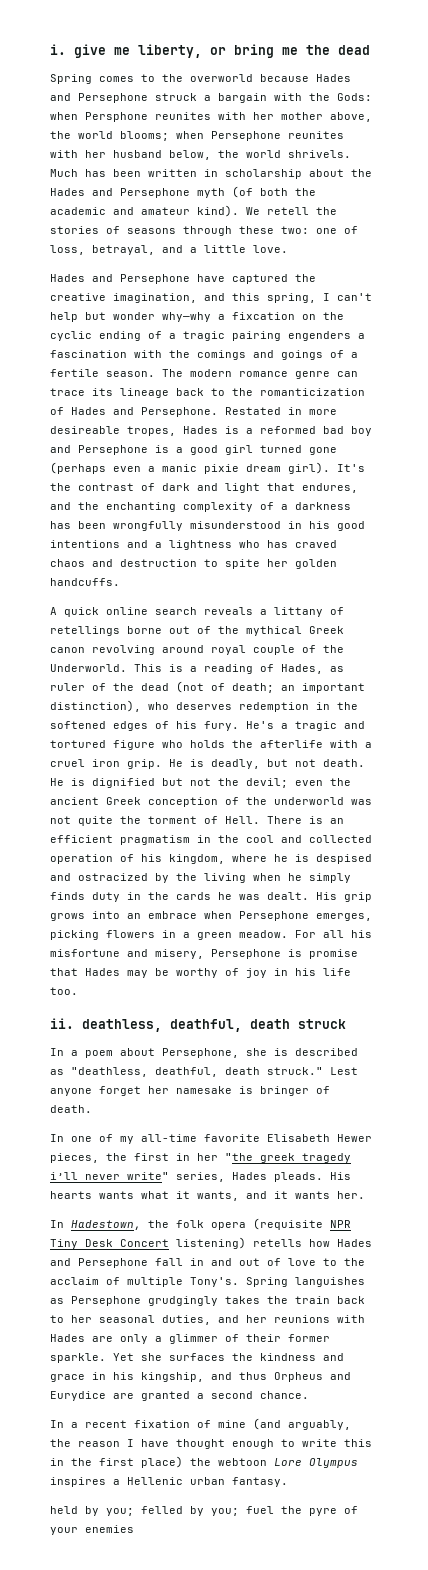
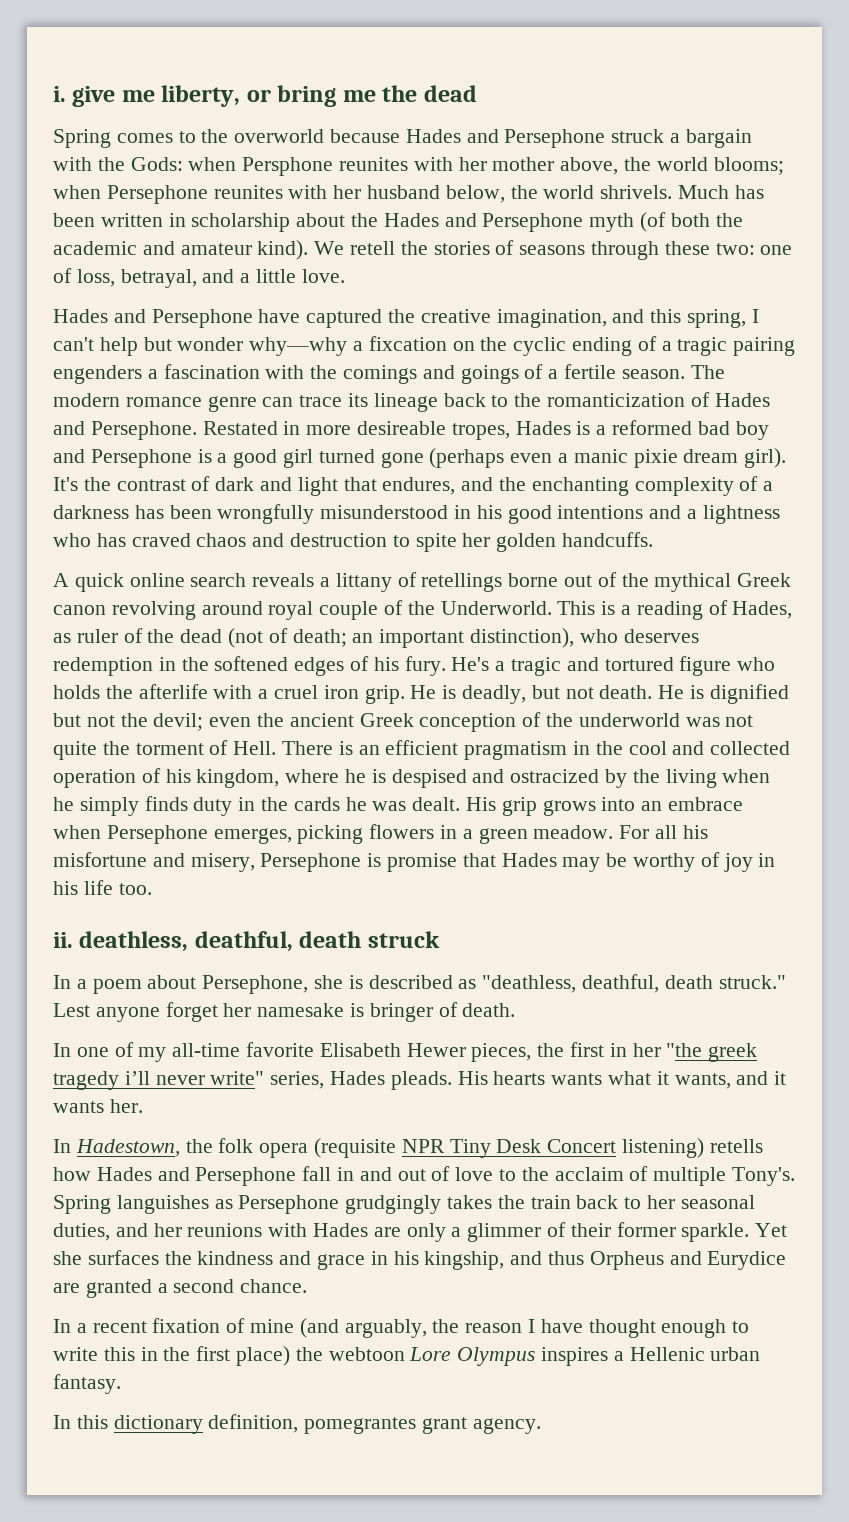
- held by you; felled by you; fuel the pyre of your enemies
+ In this dictionary definition, pomegrantes grant agency.

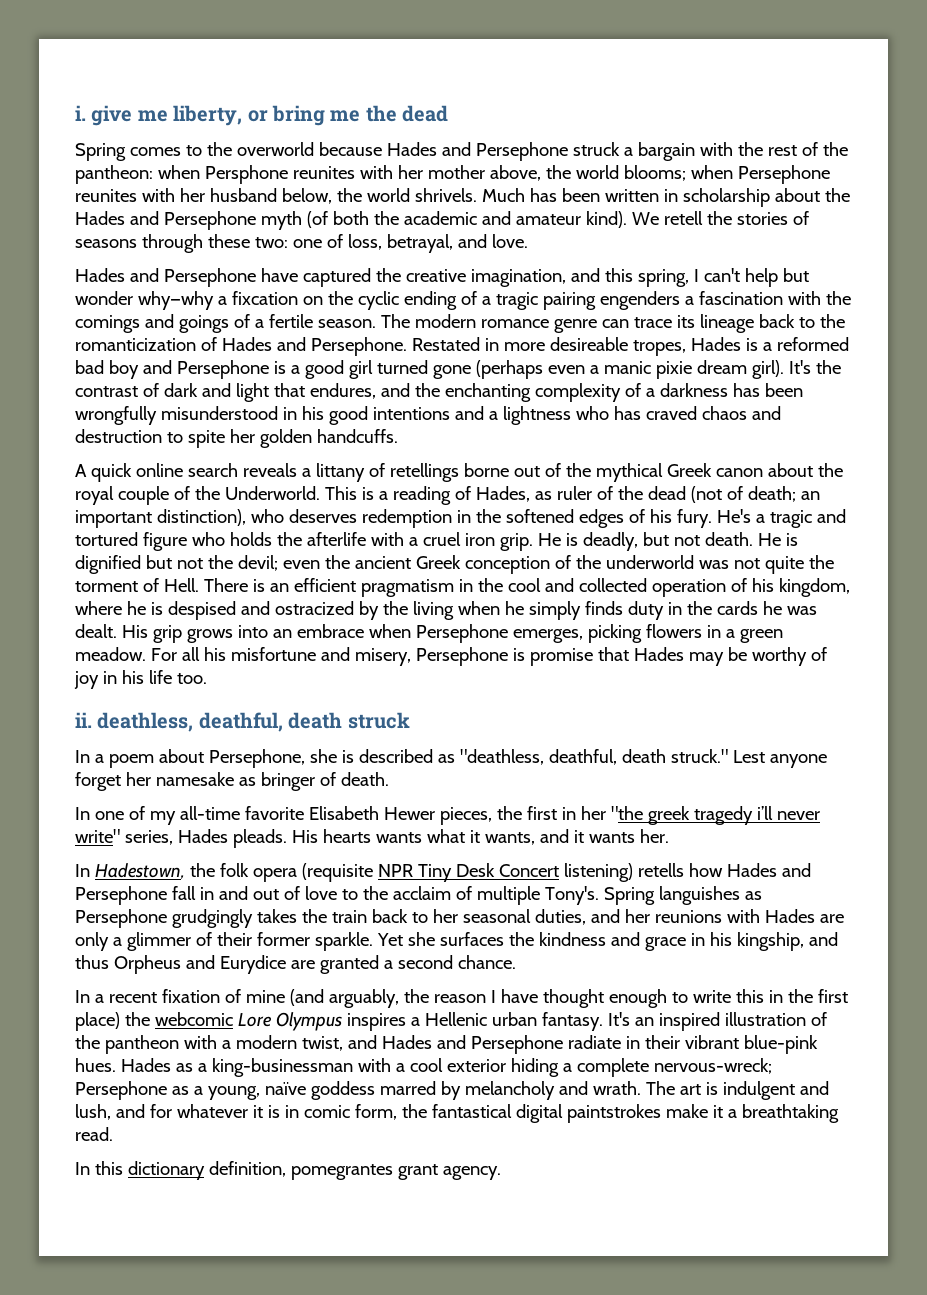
- Spring comes to the overworld because Hades and Persephone struck a bargain with the Gods: when Persphone reunites with her mother above, the world blooms; when Persephone reunites with her husband below, the world shrivels.
+ Spring comes to the overworld because Hades and Persephone struck a bargain with the rest of the pantheon: when Persphone reunites with her mother above, the world blooms; when Persephone reunites with her husband below, the world shrivels.
- We retell the stories of seasons through these two: one of loss, betrayal, and a little love.
+ We retell the stories of seasons through these two: one of loss, betrayal, and love.
- A quick online search reveals a littany of retellings borne out of the mythical Greek canon revolving around royal couple of the Underworld.
+ A quick online search reveals a littany of retellings borne out of the mythical Greek canon about the royal couple of the Underworld.
- Lest anyone forget her namesake is bringer of death.
+ Lest anyone forget her namesake as bringer of death.
- In a recent fixation of mine (and arguably, the reason I have thought enough to write this in the first place) the webtoon Lore Olympus inspires a Hellenic urban fantasy.
+ In a recent fixation of mine (and arguably, the reason I have thought enough to write this in the first place) the webcomic Lore Olympus inspires a Hellenic urban fantasy. It's an inspired illustration of the pantheon with a modern twist, and Hades and Persephone radiate in their vibrant blue-pink hues. Hades as a king-businessman with a cool exterior hiding a complete nervous-wreck; Persephone as a young, naïve goddess marred by melancholy and wrath. The art is indulgent and lush, and for whatever it is in comic form, the fantastical digital paintstrokes make it a breathtaking read.

